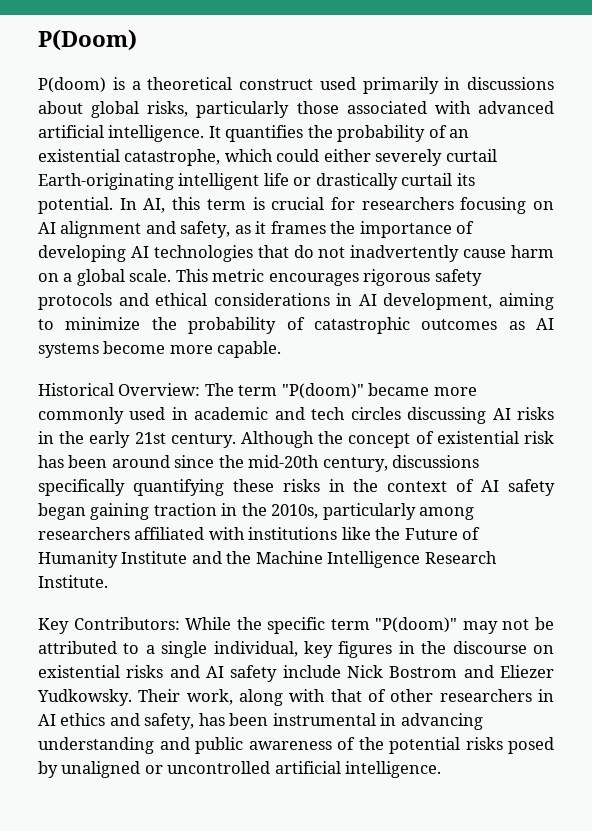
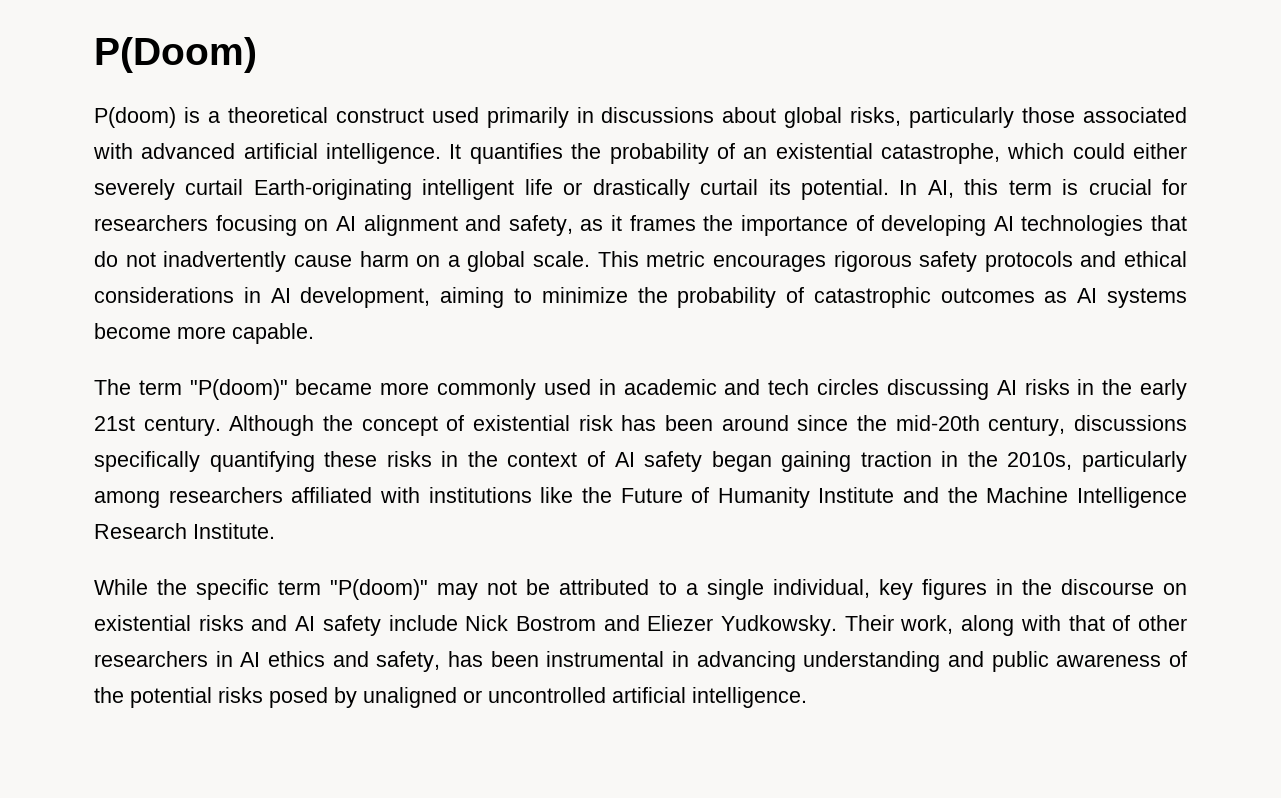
- Historical Overview: The term "P(doom)" became more commonly used in academic and tech circles discussing AI risks in the early 21st century.
+ The term "P(doom)" became more commonly used in academic and tech circles discussing AI risks in the early 21st century.
- Key Contributors: While the specific term "P(doom)" may not be attributed to a single individual, key figures in the discourse on existential risks and AI safety include Nick Bostrom and Eliezer Yudkowsky.
+ While the specific term "P(doom)" may not be attributed to a single individual, key figures in the discourse on existential risks and AI safety include Nick Bostrom and Eliezer Yudkowsky.

